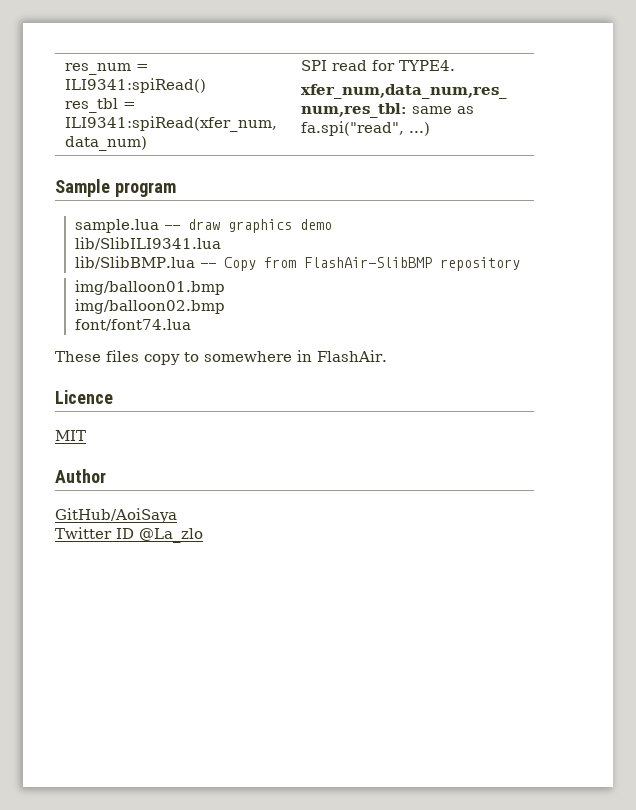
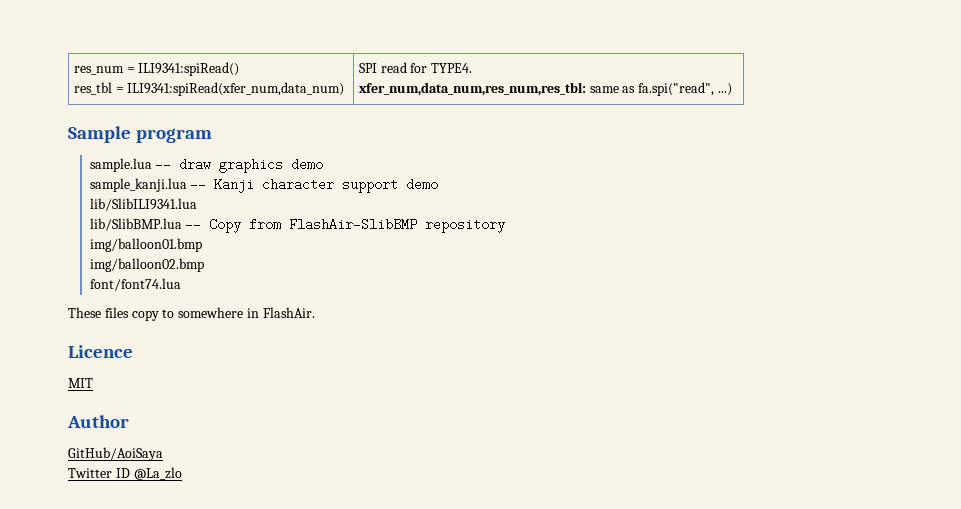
+ sample_kanji.lua -- Kanji character support demo

